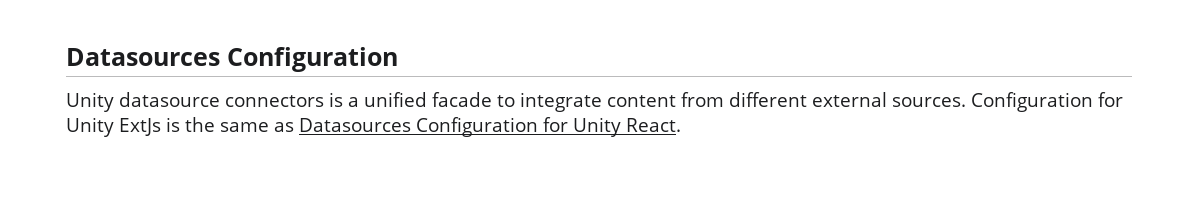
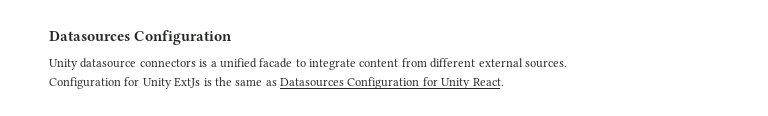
- Unity datasource connectors is a unified facade to integrate content from different external sources. Configuration for Unity ExtJs is the same as Datasources Configuration for Unity React.
+ Unity datasource connectors is a unified facade to integrate content from different external sources.
+ Configuration for Unity ExtJs is the same as Datasources Configuration for Unity React.

